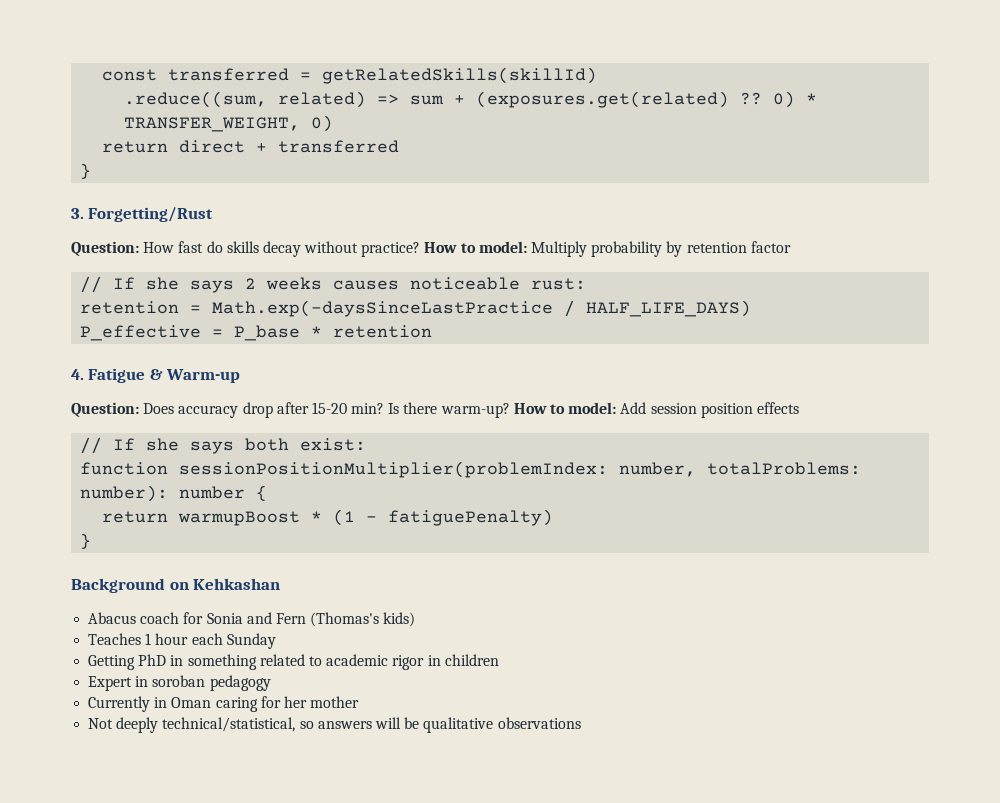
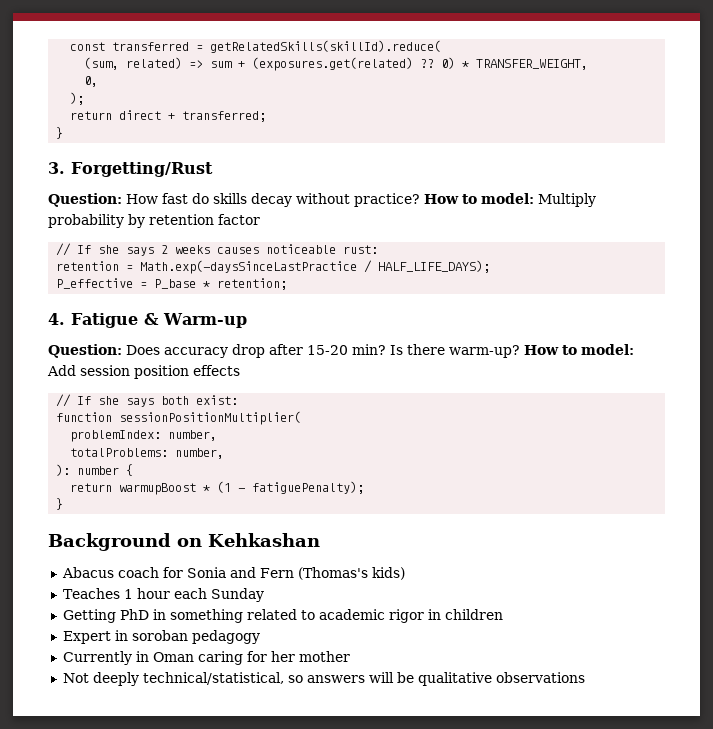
- const transferred = getRelatedSkills(skillId)
- .reduce((sum, related) => sum + (exposures.get(related) ??
+ const transferred = getRelatedSkills(skillId).reduce(
+ (sum, related) => sum + (exposures.get(related) ??
- 0) * TRANSFER_WEIGHT, 0)
+ 0) * TRANSFER_WEIGHT,
+ 0,
+ );
- return direct + transferred
+ return direct + transferred;
- retention = Math.exp(-daysSinceLastPractice / HALF_LIFE_DAYS)
+ retention = Math.exp(-daysSinceLastPractice / HALF_LIFE_DAYS);
- P_effective = P_base * retention
+ P_effective = P_base * retention;
- function sessionPositionMultiplier(problemIndex: number, totalProblems: number): number {
+ function sessionPositionMultiplier(
+ problemIndex: number,
+ totalProblems: number,
+ ): number {
- return warmupBoost * (1 - fatiguePenalty)
+ return warmupBoost * (1 - fatiguePenalty);

